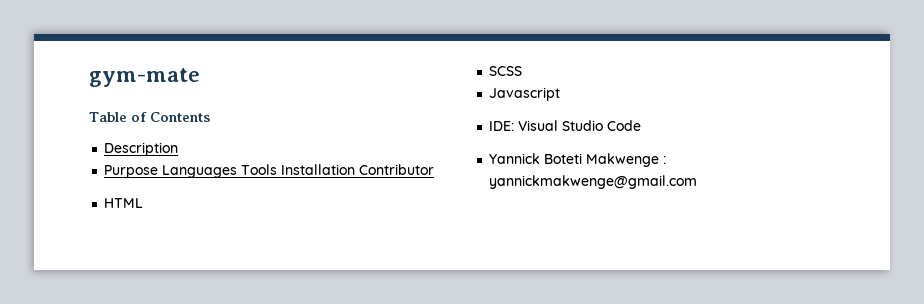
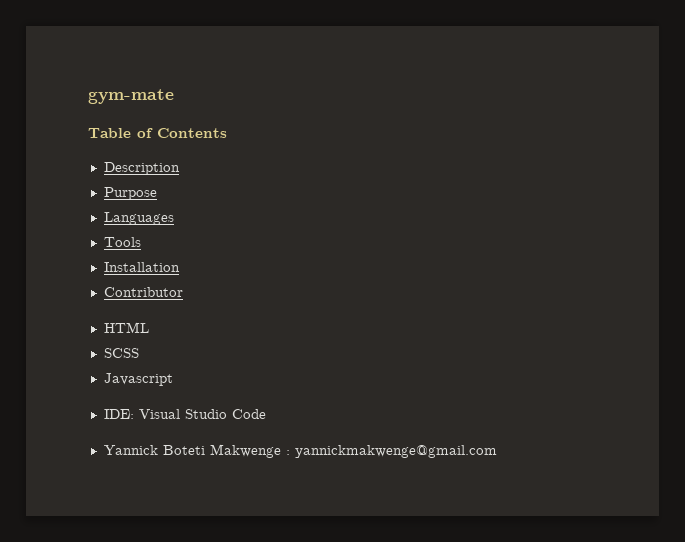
- Purpose Languages Tools Installation Contributor
+ Purpose
+ Languages
+ Tools
+ Installation
+ Contributor

